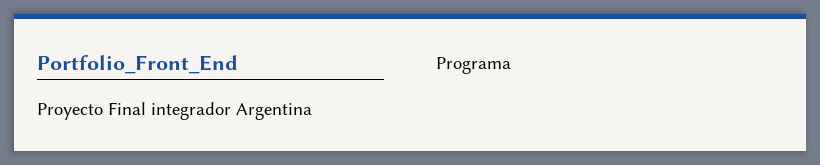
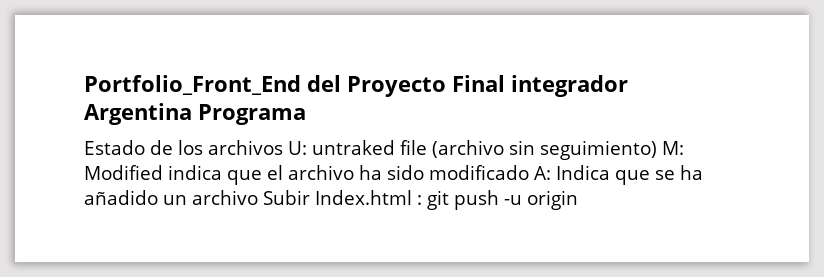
- Portfolio_Front_End
- Proyecto Final integrador Argentina Programa
+ Portfolio_Front_End del Proyecto Final integrador Argentina Programa
+ Estado de los archivos U: untraked file (archivo sin seguimiento) M: Modified indica que el archivo ha sido modificado A: Indica que se ha añadido un archivo Subir Index.html : git push -u origin

